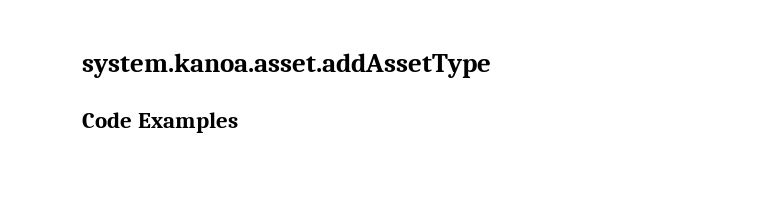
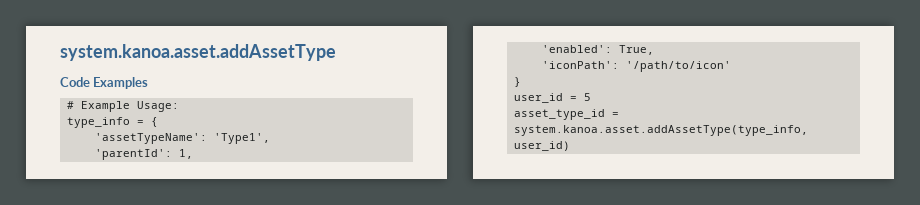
+ # Example Usage:
+ type_info = {
+ 'assetTypeName': 'Type1',
+ 'parentId': 1,
+ 'enabled': True,
+ 'iconPath': '/path/to/icon'
+ }
+ user_id = 5
+ asset_type_id = system.kanoa.asset.addAssetType(type_info, user_id)

